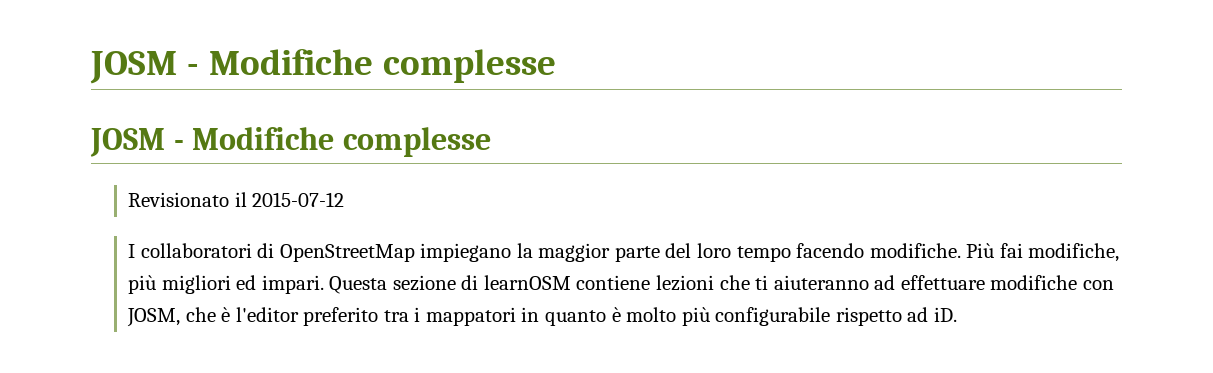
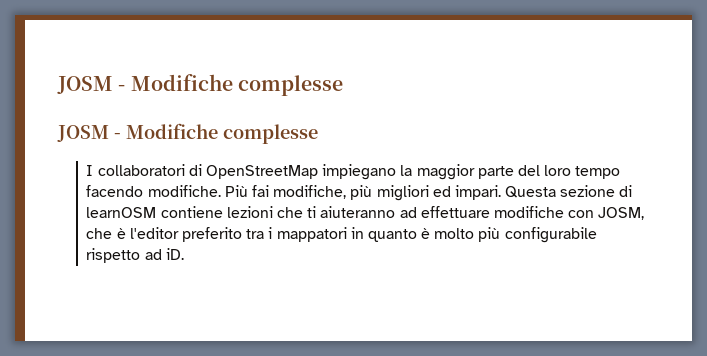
- Revisionato il 2015-07-12

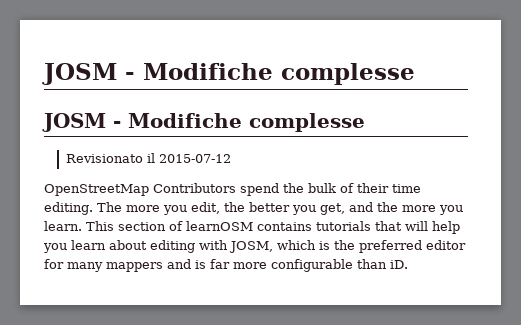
- I collaboratori di OpenStreetMap impiegano la maggior parte del loro tempo facendo modifiche. Più fai modifiche, più migliori ed impari. Questa sezione di learnOSM contiene lezioni che ti aiuteranno ad effettuare modifiche con JOSM, che è l'editor preferito tra i mappatori in quanto è molto più configurabile rispetto ad iD.
+ Revisionato il 2015-07-12
+ OpenStreetMap Contributors spend the bulk of their time editing. The more you edit, the better you get, and the more you learn. This section of learnOSM contains tutorials that will help you learn about editing with JOSM, which is the preferred editor for many mappers and is far more configurable than iD.

